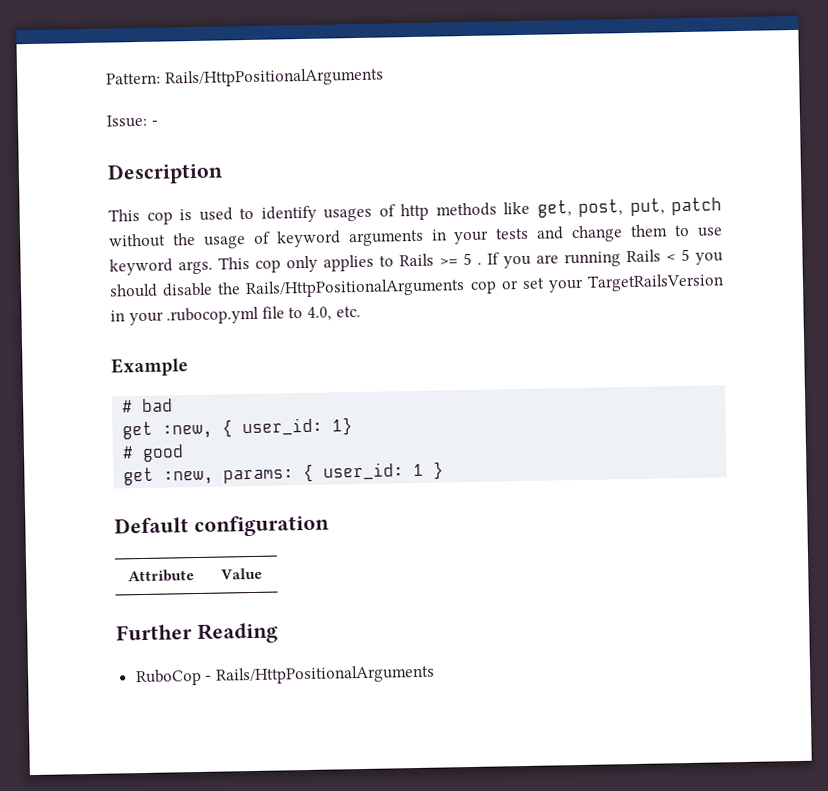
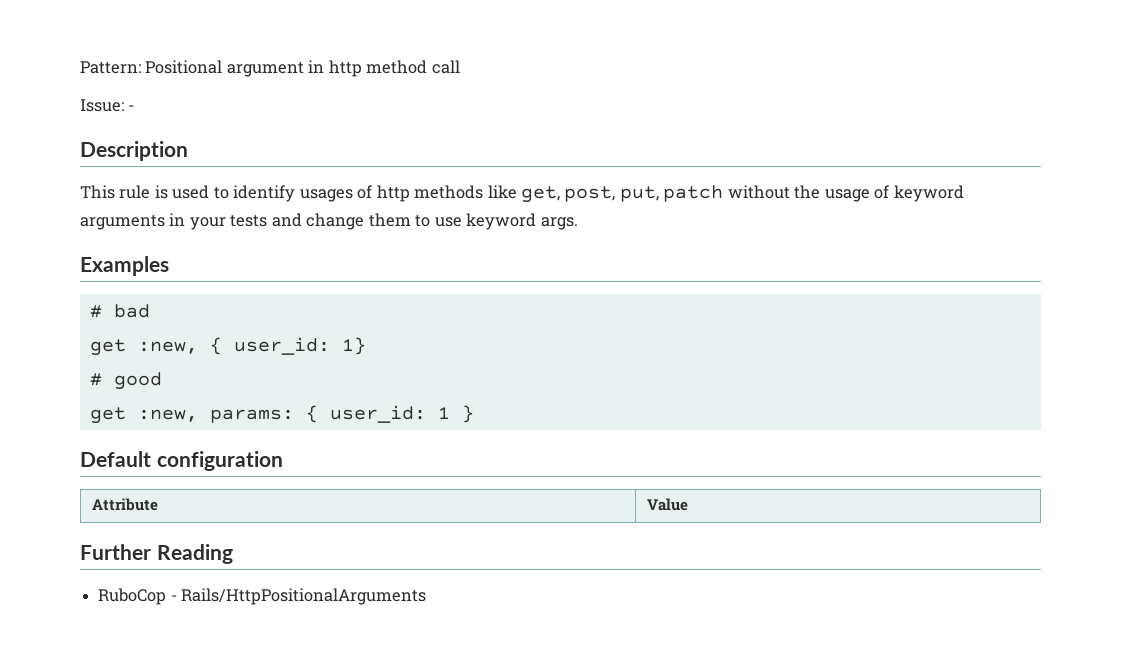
- Pattern: Rails/HttpPositionalArguments
+ Pattern: Positional argument in http method call
- This cop is used to identify usages of http methods like get, post, put, patch without the usage of keyword arguments in your tests and change them to use keyword args. This cop only applies to Rails >= 5 . If you are running Rails < 5 you should disable the Rails/HttpPositionalArguments cop or set your TargetRailsVersion in your .rubocop.yml file to 4.0, etc.
- Example
+ This rule is used to identify usages of http methods like get, post, put, patch without the usage of keyword arguments in your tests and change them to use keyword args.
+ Examples

